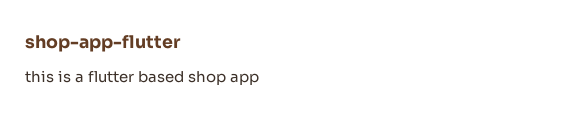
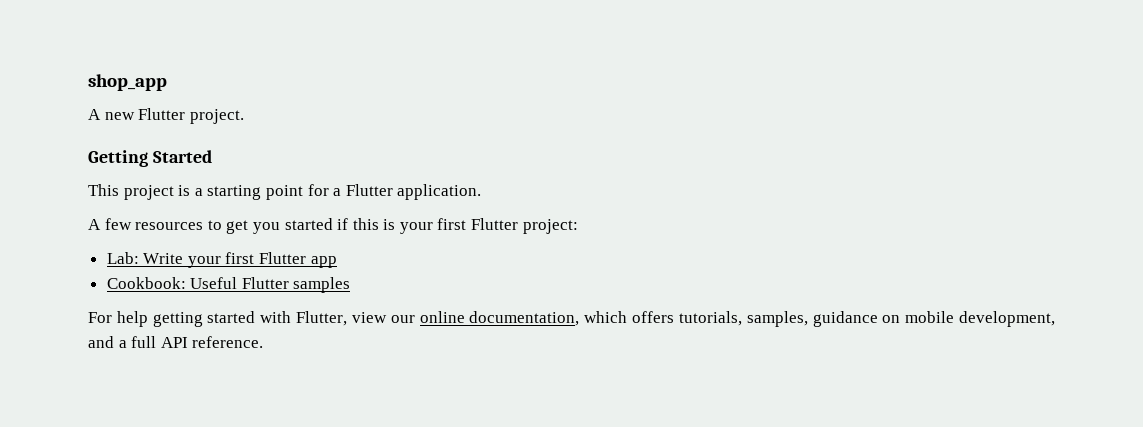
- shop-app-flutter
- this is a flutter based shop app
+ shop_app
+ A new Flutter project.
+ Getting Started
+ This project is a starting point for a Flutter application.
+ A few resources to get you started if this is your first Flutter project:
+ Lab: Write your first Flutter app
+ Cookbook: Useful Flutter samples
+ For help getting started with Flutter, view our online documentation, which offers tutorials, samples, guidance on mobile development, and a full API reference.

